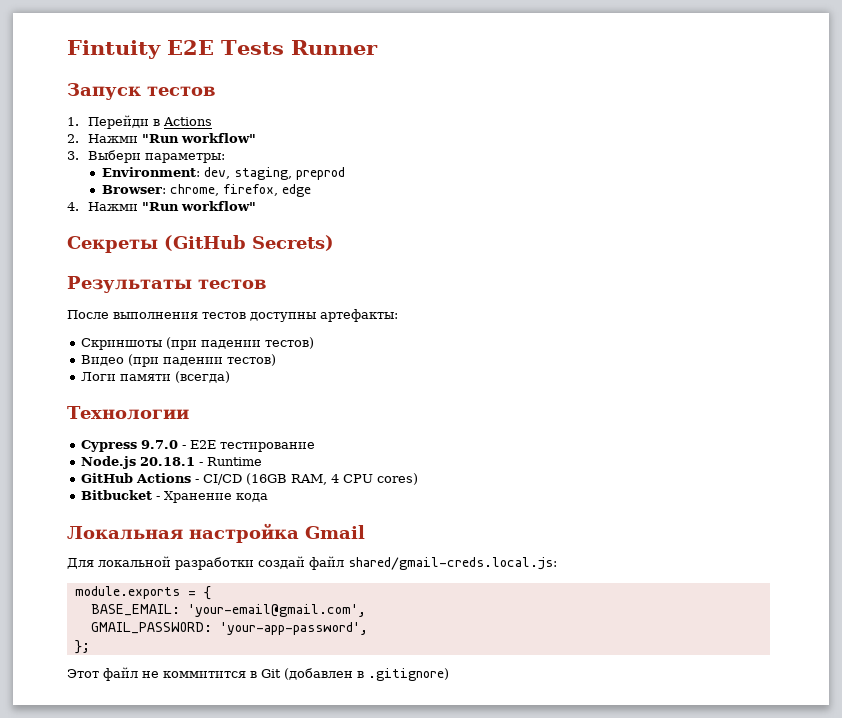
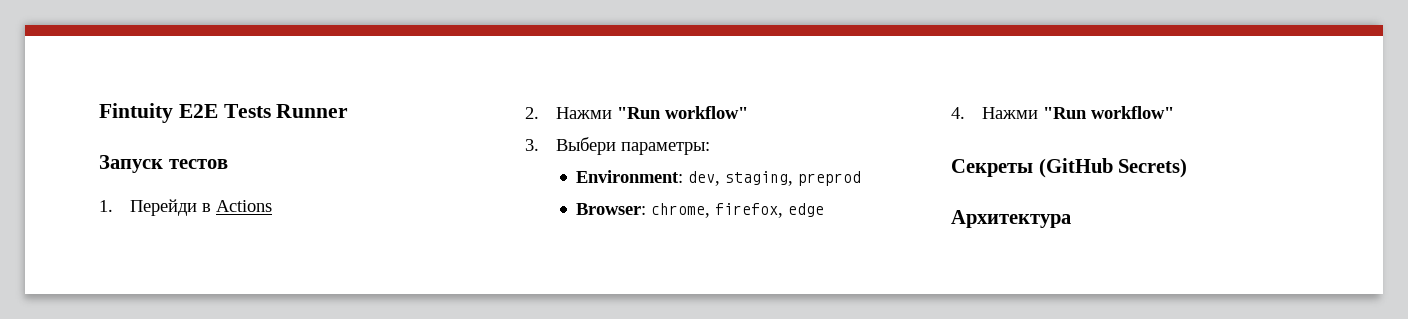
- Результаты тестов
- После выполнения тестов доступны артефакты:
- Скриншоты (при падении тестов)
- Видео (при падении тестов)
- Логи памяти (всегда)
- Технологии
- Cypress 9.7.0 - E2E тестирование
- Node.js 20.18.1 - Runtime
- GitHub Actions - CI/CD (16GB RAM, 4 CPU cores)
- Bitbucket - Хранение кода
- Локальная настройка Gmail
- Для локальной разработки создай файл shared/gmail-creds.local.js:
- module.exports = {
- BASE_EMAIL: 'your-email@gmail.com',
- GMAIL_PASSWORD: 'your-app-password',
- };
- Этот файл не коммитится в Git (добавлен в .gitignore)
+ Архитектура

